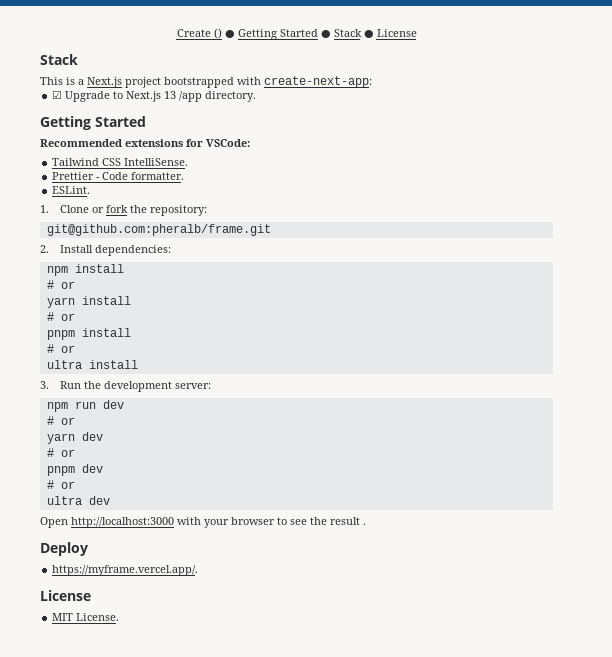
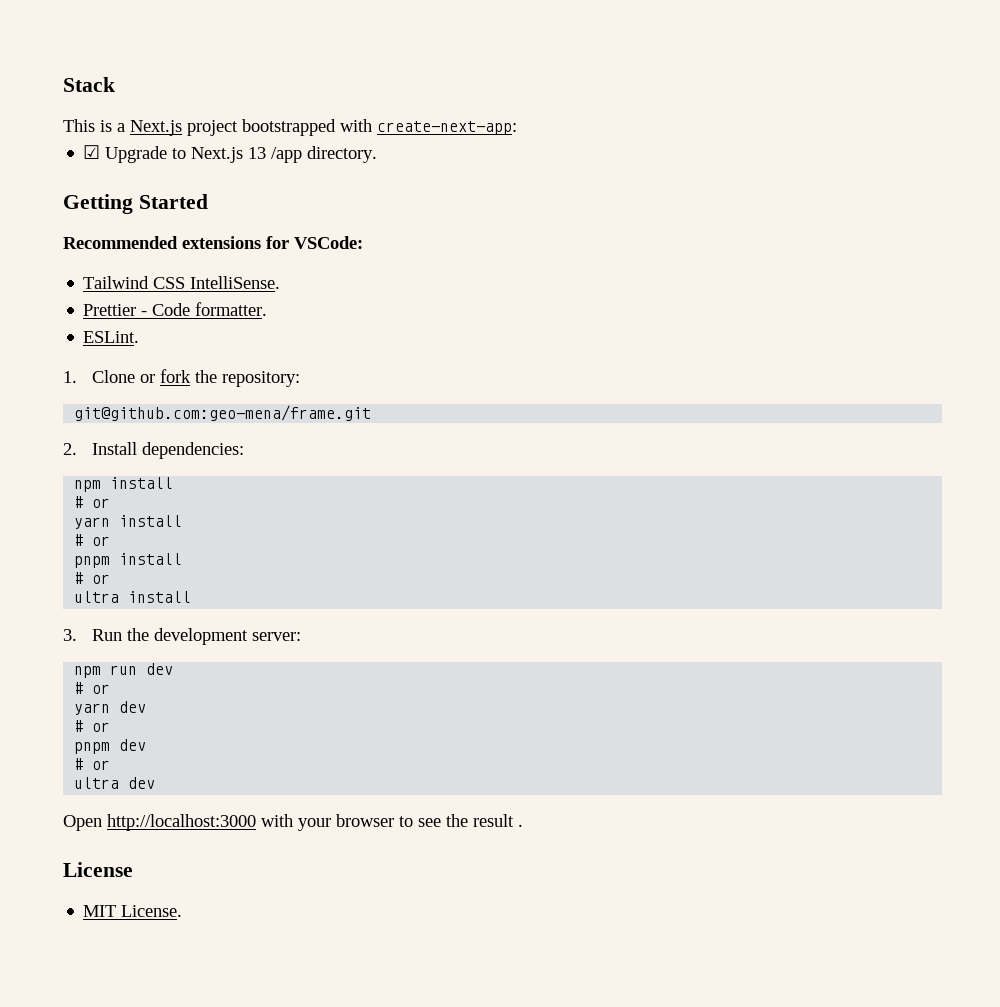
- Create () ● Getting Started ● Stack ● License
- git@github.com:pheralb/frame.git
+ git@github.com:geo-mena/frame.git
- Deploy
- https://myframe.vercel.app/.

